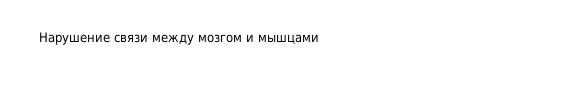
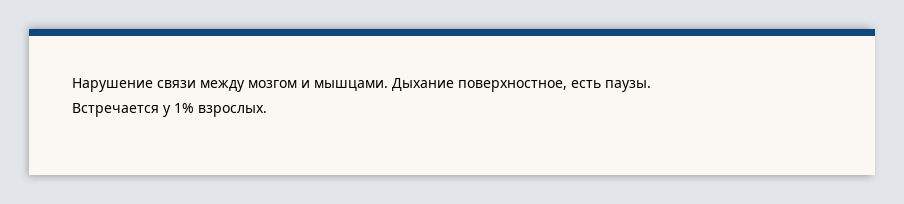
- Нарушение связи между мозгом и мышцами
+ Нарушение связи между мозгом и мышцами. Дыхание поверхностное, есть паузы.
+ Встречается у 1% взрослых.

